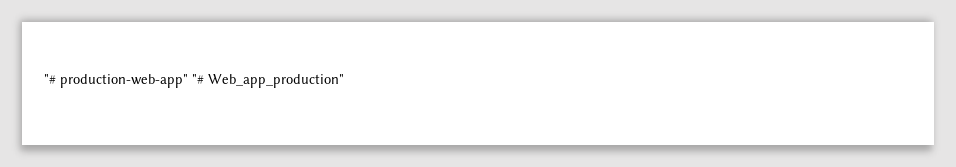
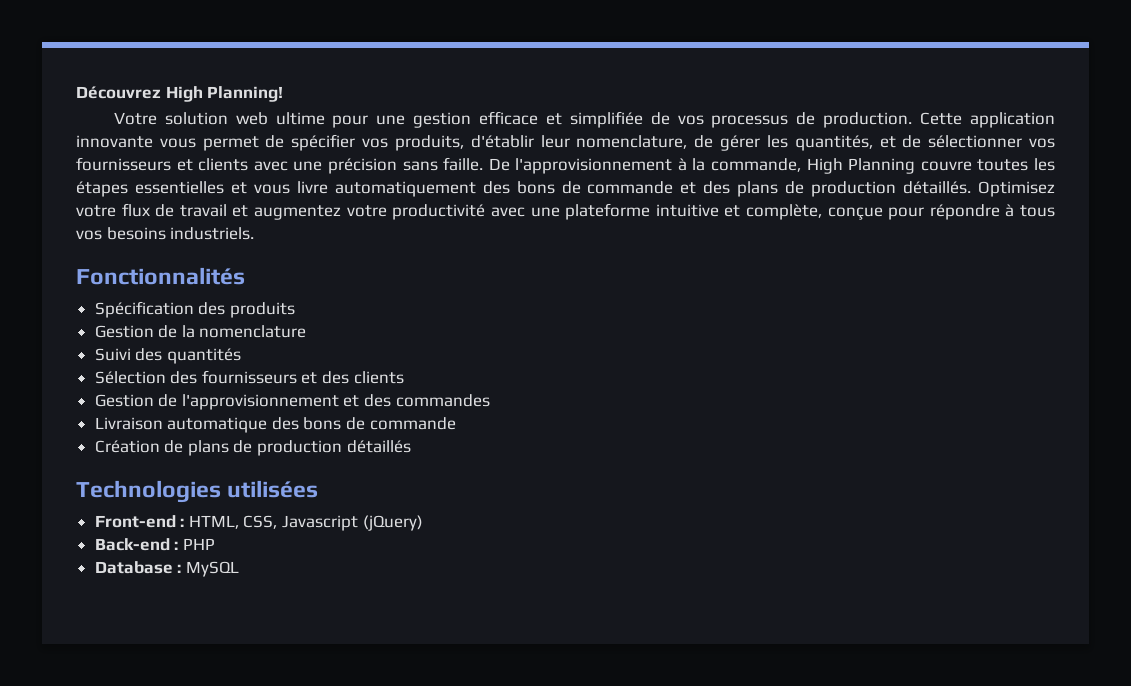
- "# production-web-app" "# Web_app_production"
+ Découvrez High Planning!
+ Votre solution web ultime pour une gestion efficace et simplifiée de vos processus de production. Cette application innovante vous permet de spécifier vos produits, d'établir leur nomenclature, de gérer les quantités, et de sélectionner vos fournisseurs et clients avec une précision sans faille. De l'approvisionnement à la commande, High Planning couvre toutes les étapes essentielles et vous livre automatiquement des bons de commande et des plans de production détaillés. Optimisez votre flux de travail et augmentez votre productivité avec une plateforme intuitive et complète, conçue pour répondre à tous vos besoins industriels.
+ Fonctionnalités
+ Spécification des produits
+ Gestion de la nomenclature
+ Suivi des quantités
+ Sélection des fournisseurs et des clients
+ Gestion de l'approvisionnement et des commandes
+ Livraison automatique des bons de commande
+ Création de plans de production détaillés
+ Technologies utilisées
+ Front-end : HTML, CSS, Javascript (jQuery)
+ Back-end : PHP
+ Database : MySQL

